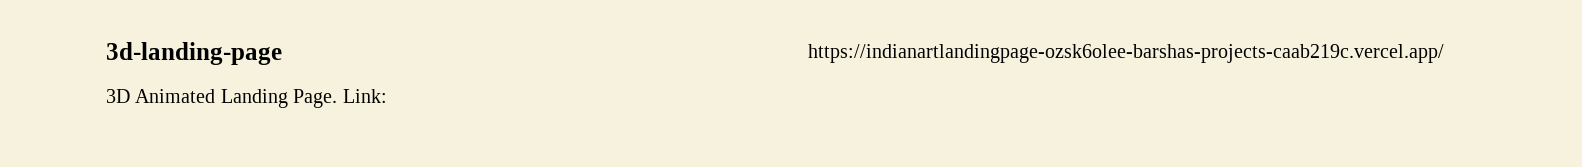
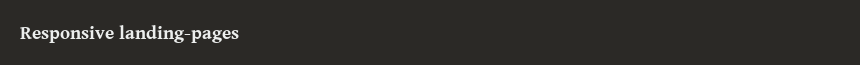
- 3d-landing-page
- 3D Animated Landing Page. Link: https://indianartlandingpage-ozsk6olee-barshas-projects-caab219c.vercel.app/
+ Responsive landing-pages

